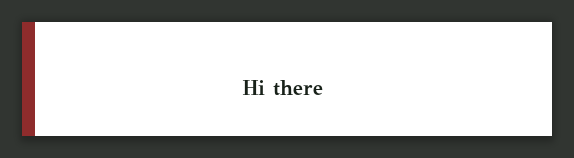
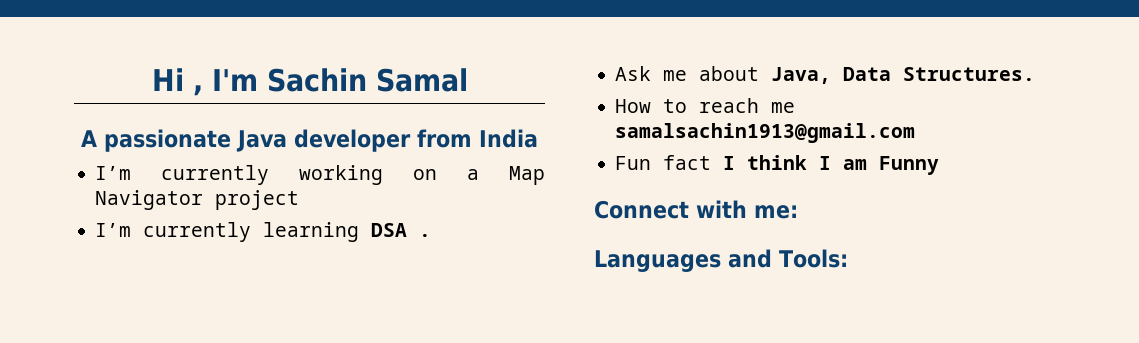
- Hi there
+ Hi , I'm Sachin Samal
+ A passionate Java developer from India
+ I’m currently working on a Map Navigator project
+ I’m currently learning DSA .
+ Ask me about Java, Data Structures.
+ How to reach me samalsachin1913@gmail.com
+ Fun fact I think I am Funny
+ Connect with me:
+ Languages and Tools:

